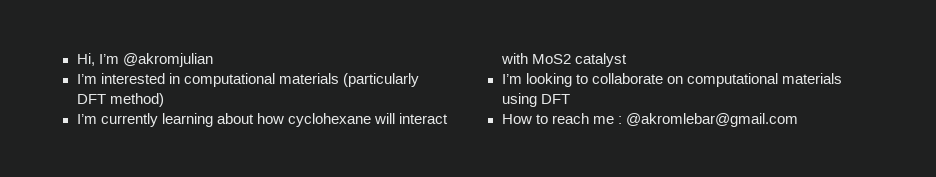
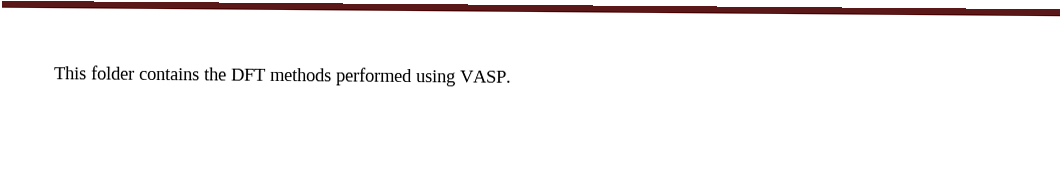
- Hi, I’m @akromjulian
- I’m interested in computational materials (particularly DFT method)
- I’m currently learning about how cyclohexane will interact with MoS2 catalyst
- I’m looking to collaborate on computational materials using DFT
- How to reach me : @akromlebar@gmail.com
+ This folder contains the DFT methods performed using VASP.

